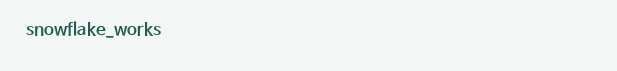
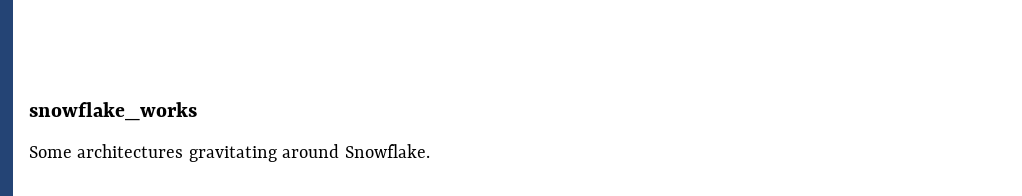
+ Some architectures gravitating around Snowflake.

